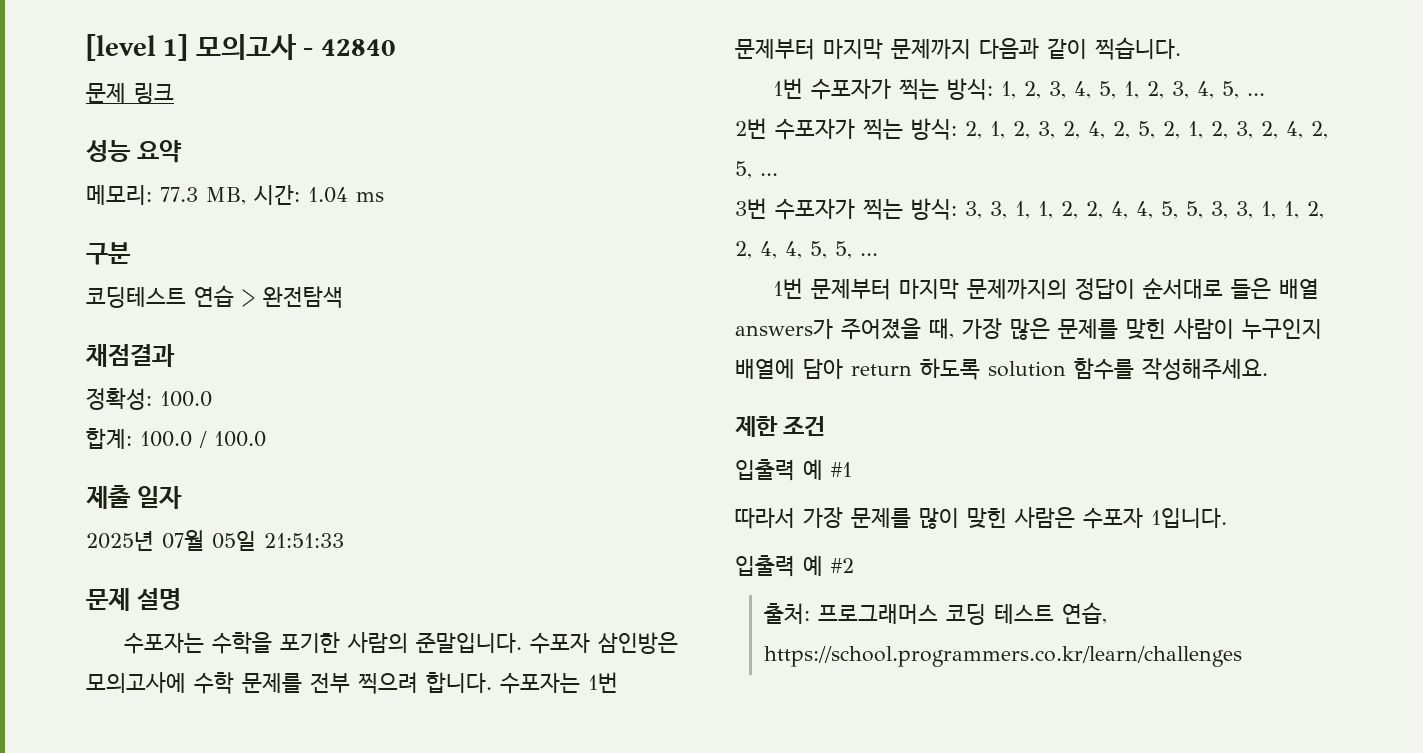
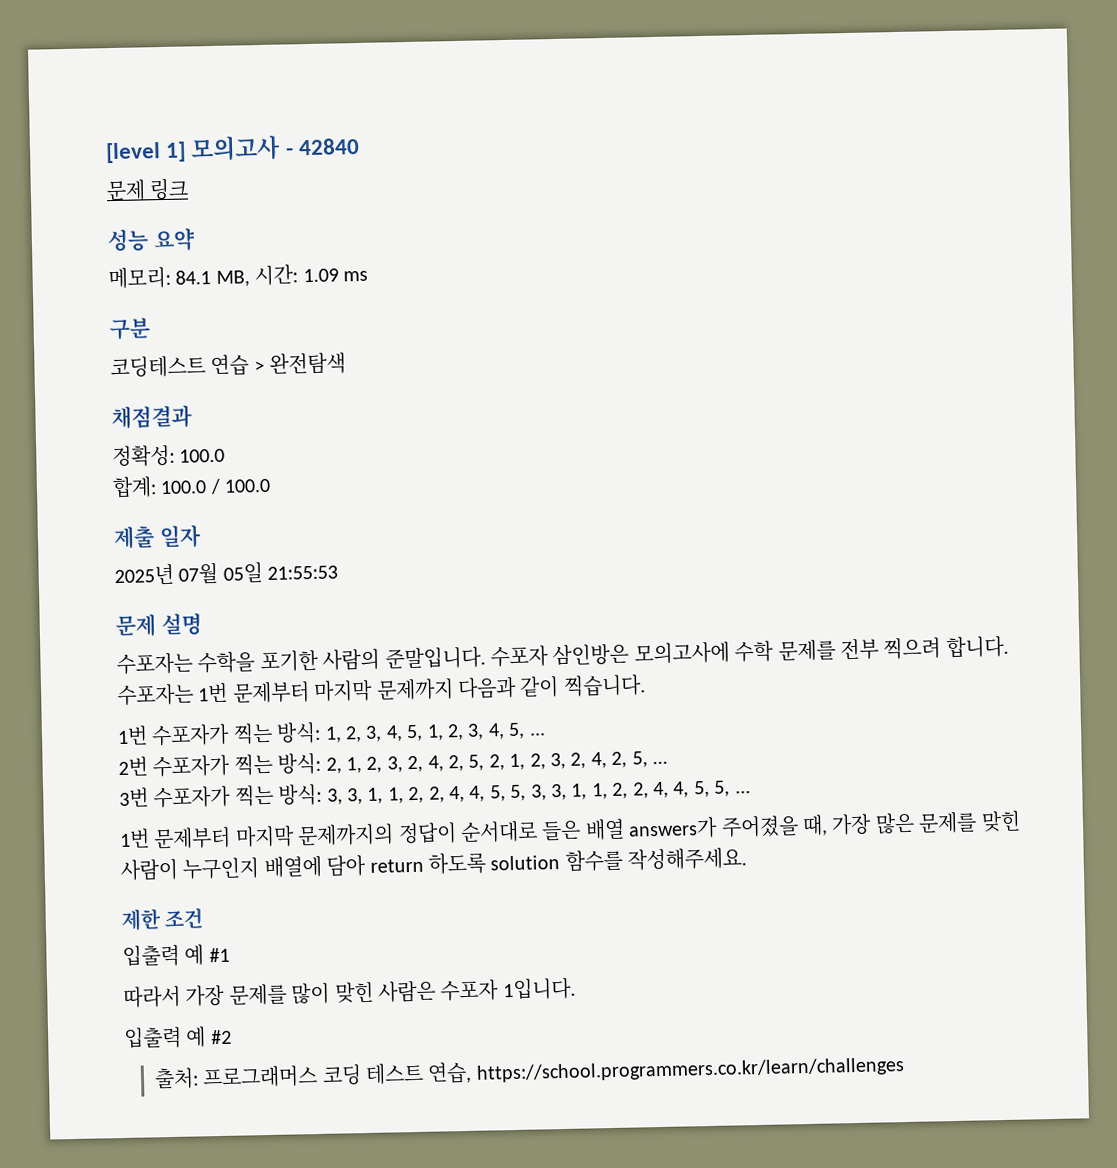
- 메모리: 77.3 MB, 시간: 1.04 ms
+ 메모리: 84.1 MB, 시간: 1.09 ms
- 2025년 07월 05일 21:51:33
+ 2025년 07월 05일 21:55:53

